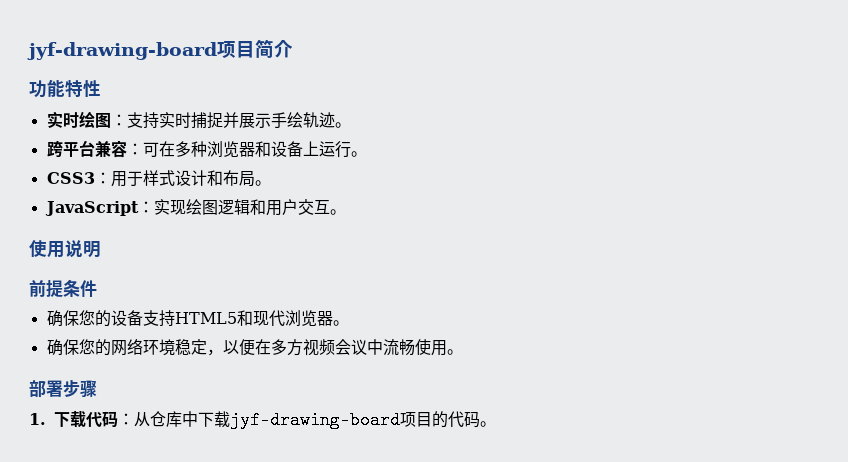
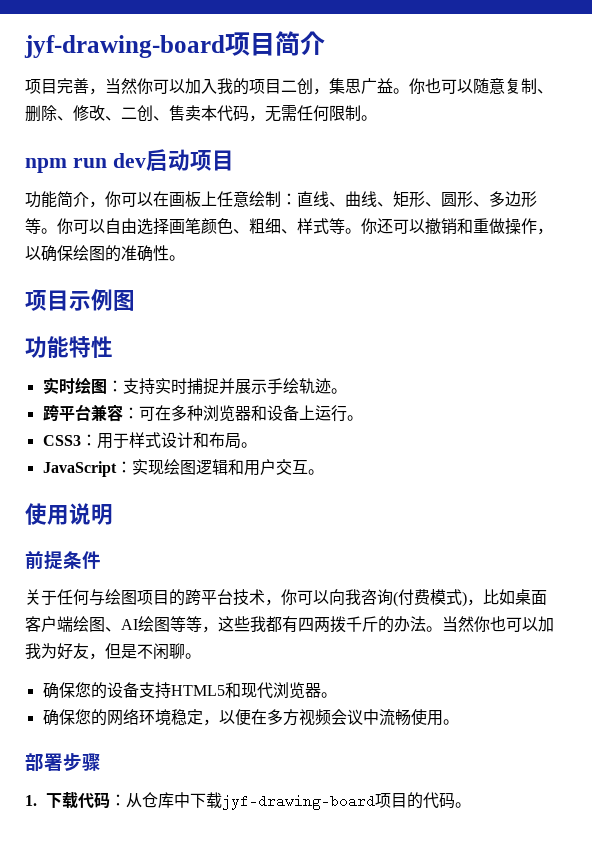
+ 项目完善，当然你可以加入我的项目二创，集思广益。你也可以随意复制、删除、修改、二创、售卖本代码，无需任何限制。
+ npm run dev启动项目
+ 功能简介，你可以在画板上任意绘制：直线、曲线、矩形、圆形、多边形等。你可以自由选择画笔颜色、粗细、样式等。你还可以撤销和重做操作，以确保绘图的准确性。
+ 项目示例图
+ 关于任何与绘图项目的跨平台技术，你可以向我咨询(付费模式)，比如桌面客户端绘图、AI绘图等等，这些我都有四两拨千斤的办法。当然你也可以加我为好友，但是不闲聊。

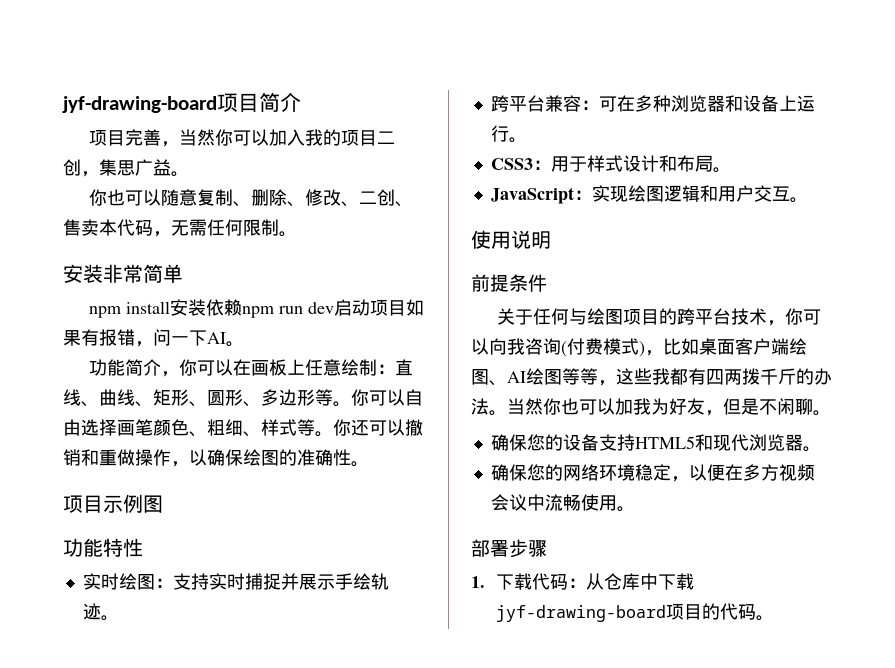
- 项目完善，当然你可以加入我的项目二创，集思广益。你也可以随意复制、删除、修改、二创、售卖本代码，无需任何限制。
+ 项目完善，当然你可以加入我的项目二创，集思广益。
+ 你也可以随意复制、删除、修改、二创、售卖本代码，无需任何限制。
- npm run dev启动项目
+ 安装非常简单
+ npm install安装依赖npm run dev启动项目如果有报错，问一下AI。

